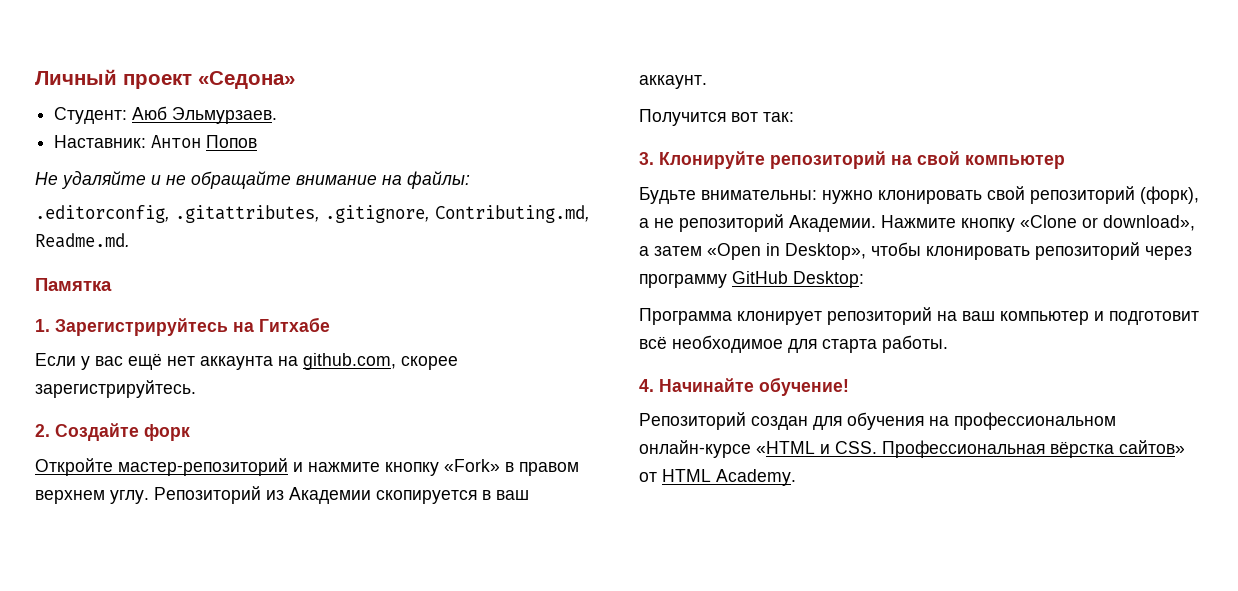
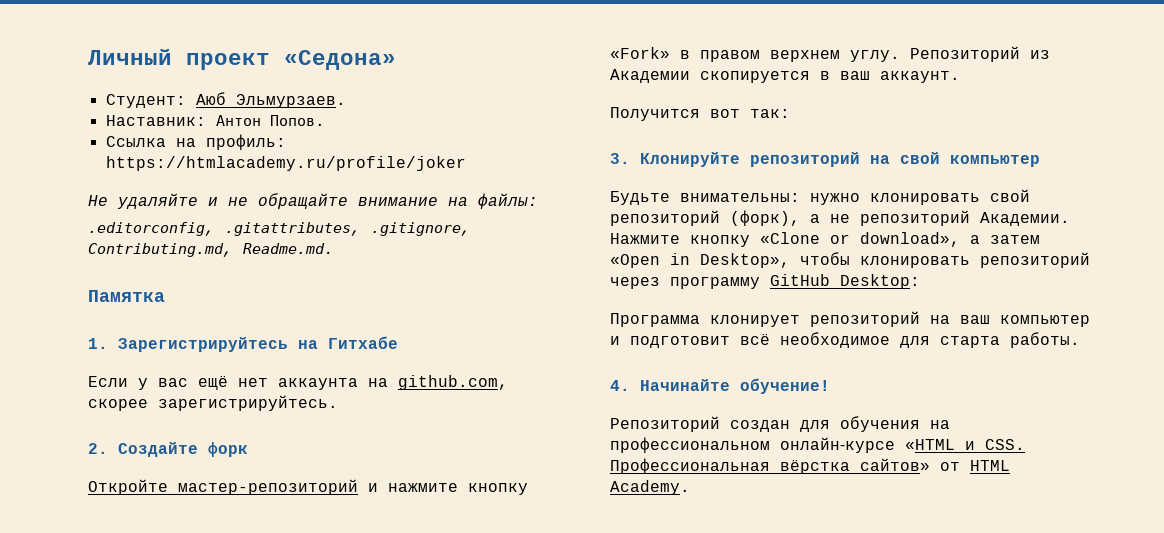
- Наставник: Антон Попов
+ Наставник: Антон Попов.
+ Ссылка на профиль: https://htmlacademy.ru/profile/joker

